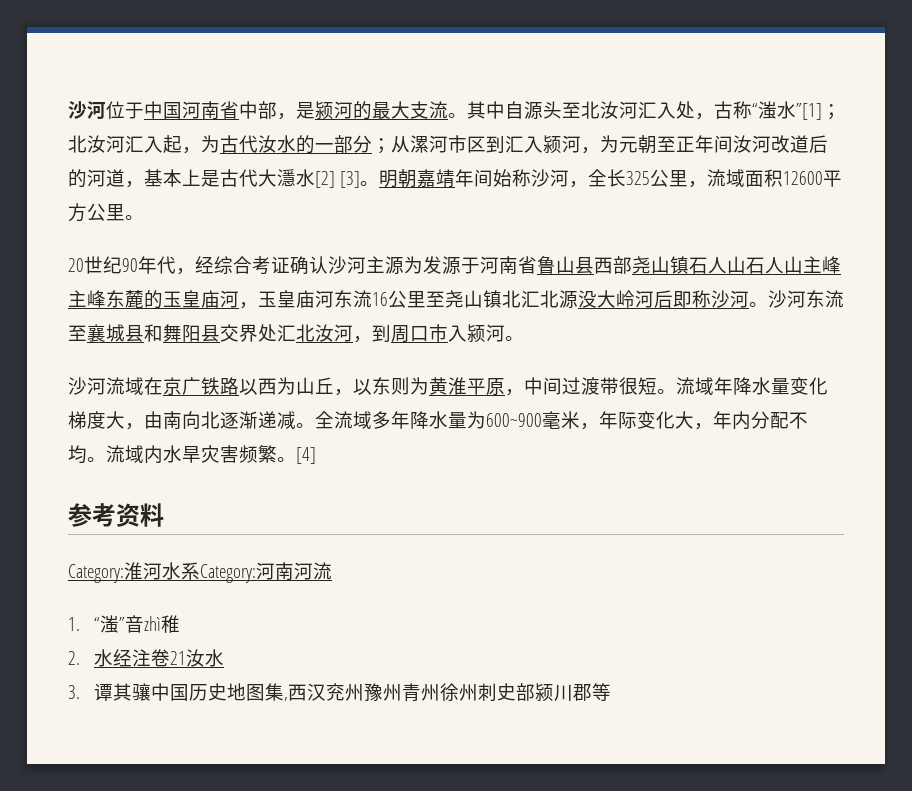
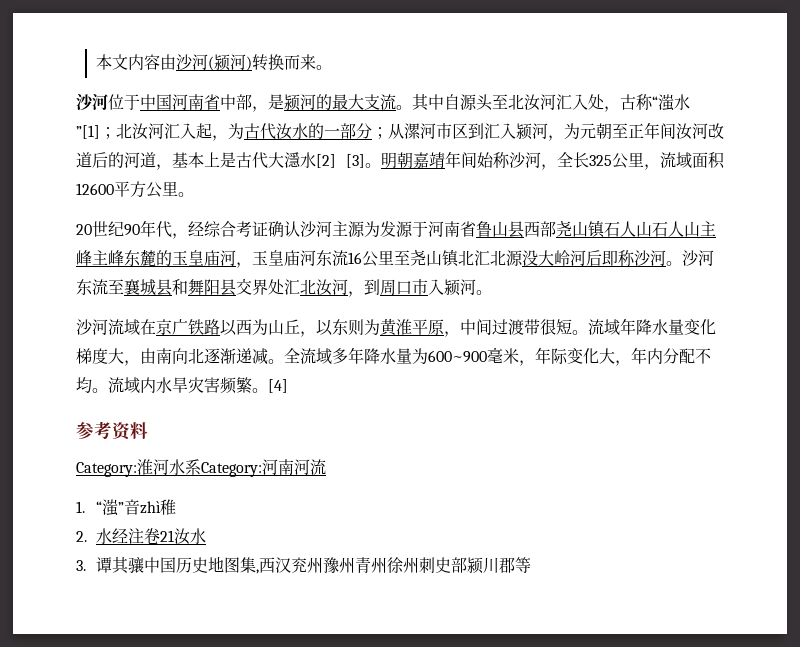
+ 本文内容由沙河(颍河)转换而来。

